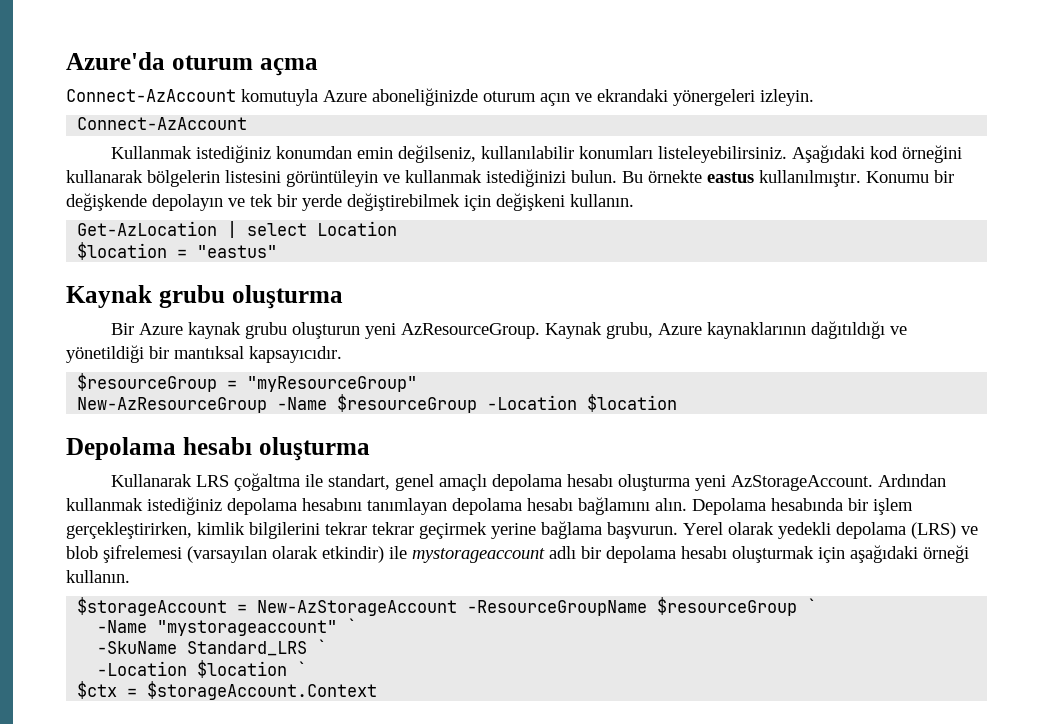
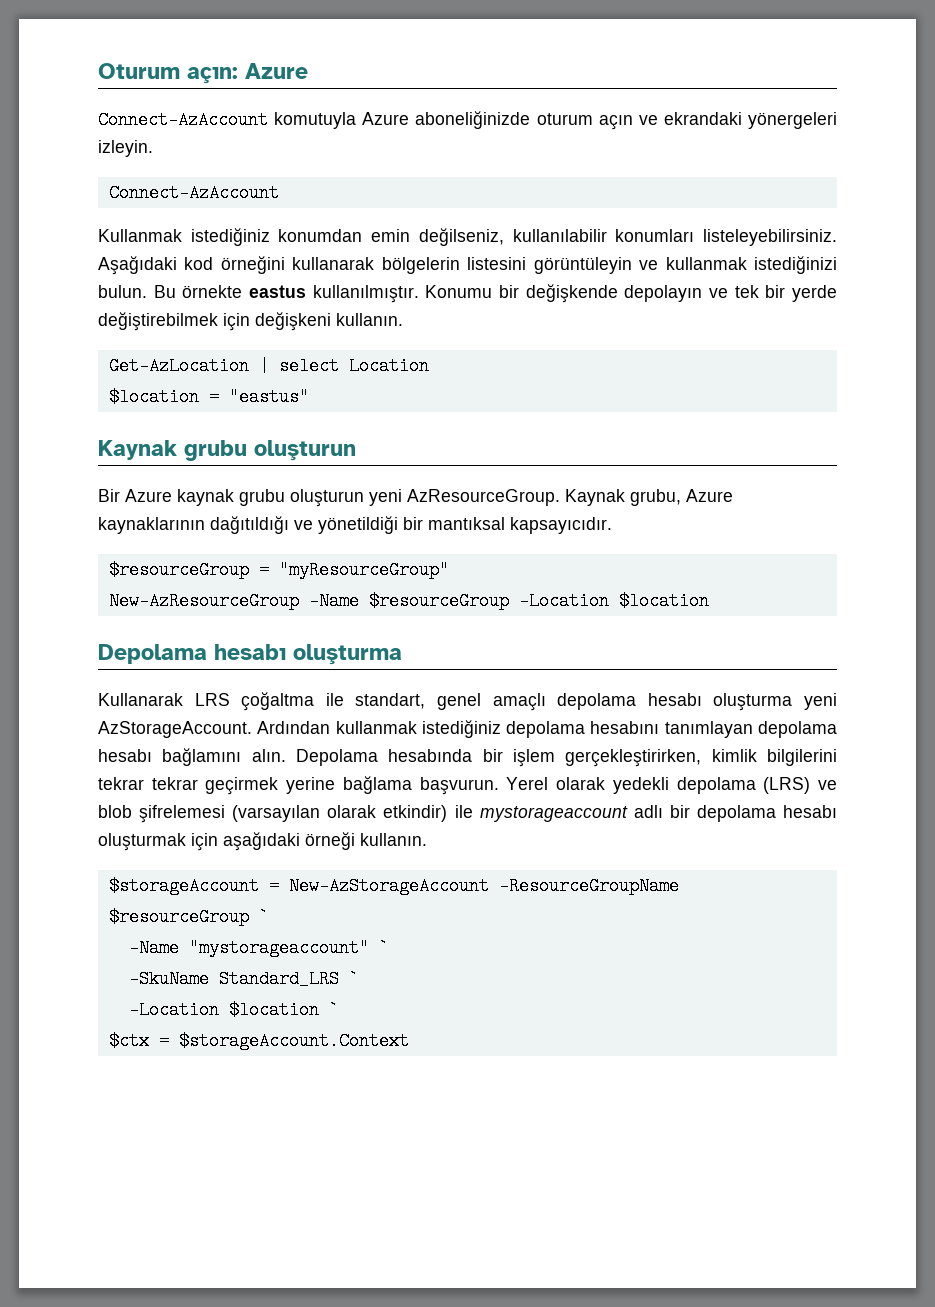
- Azure'da oturum açma
+ Oturum açın: Azure
- Kaynak grubu oluşturma
+ Kaynak grubu oluşturun

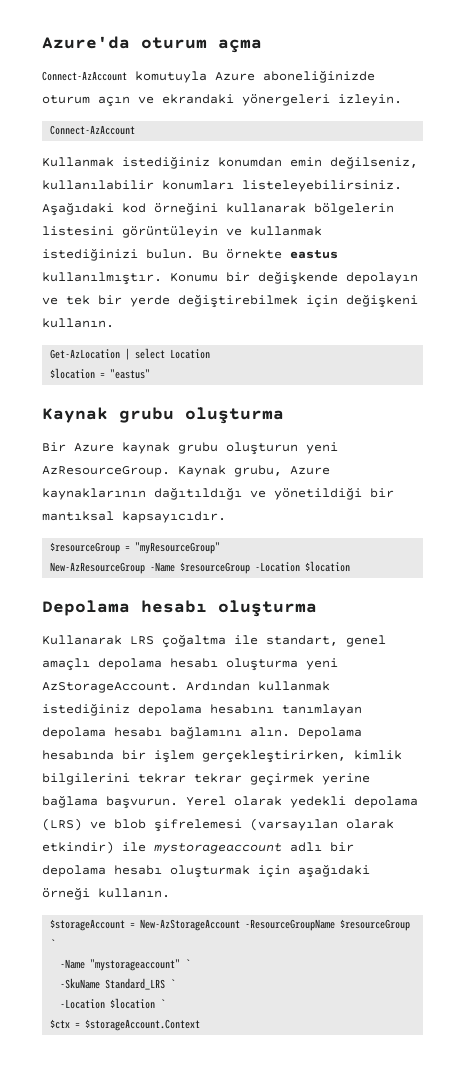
- Oturum açın: Azure
+ Azure'da oturum açma
- Kaynak grubu oluşturun
+ Kaynak grubu oluşturma

